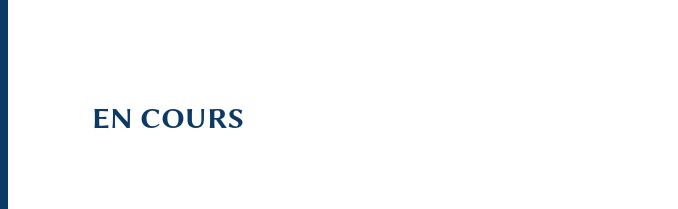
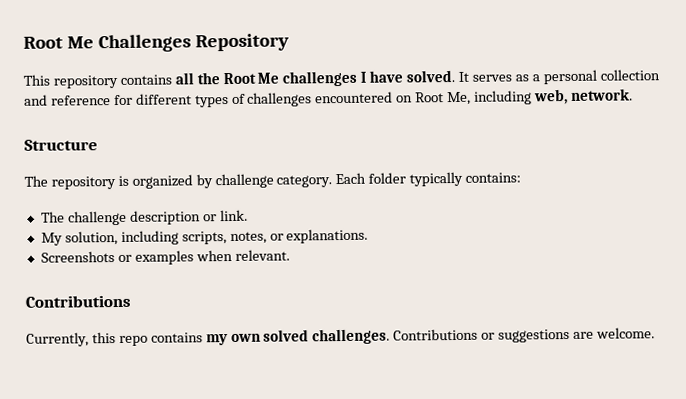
- EN COURS
+ Root Me Challenges Repository
+ This repository contains all the Root Me challenges I have solved. It serves as a personal collection and reference for different types of challenges encountered on Root Me, including web, network.
+ Structure
+ The repository is organized by challenge category. Each folder typically contains:
+ The challenge description or link.
+ My solution, including scripts, notes, or explanations.
+ Screenshots or examples when relevant.
+ Contributions
+ Currently, this repo contains my own solved challenges. Contributions or suggestions are welcome.

